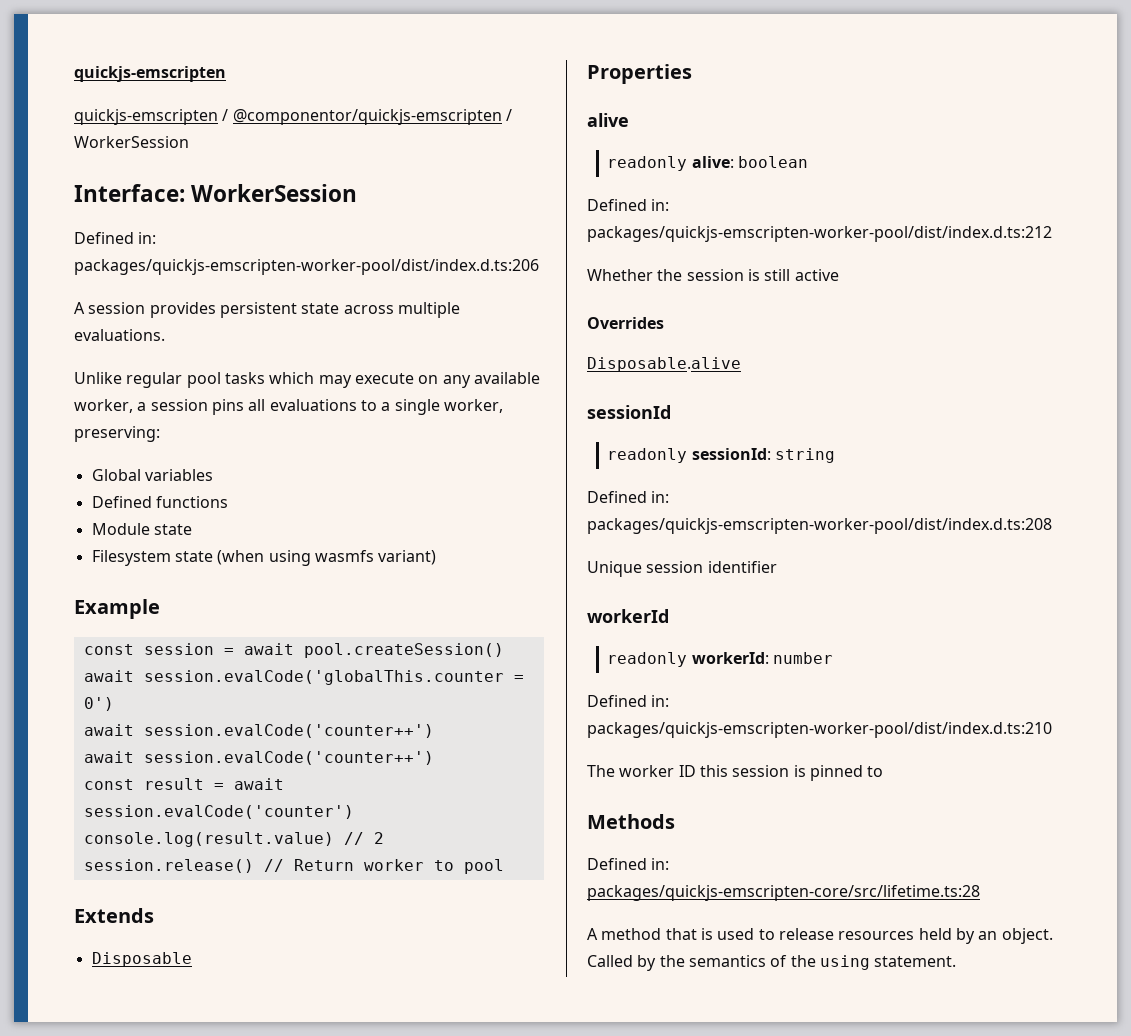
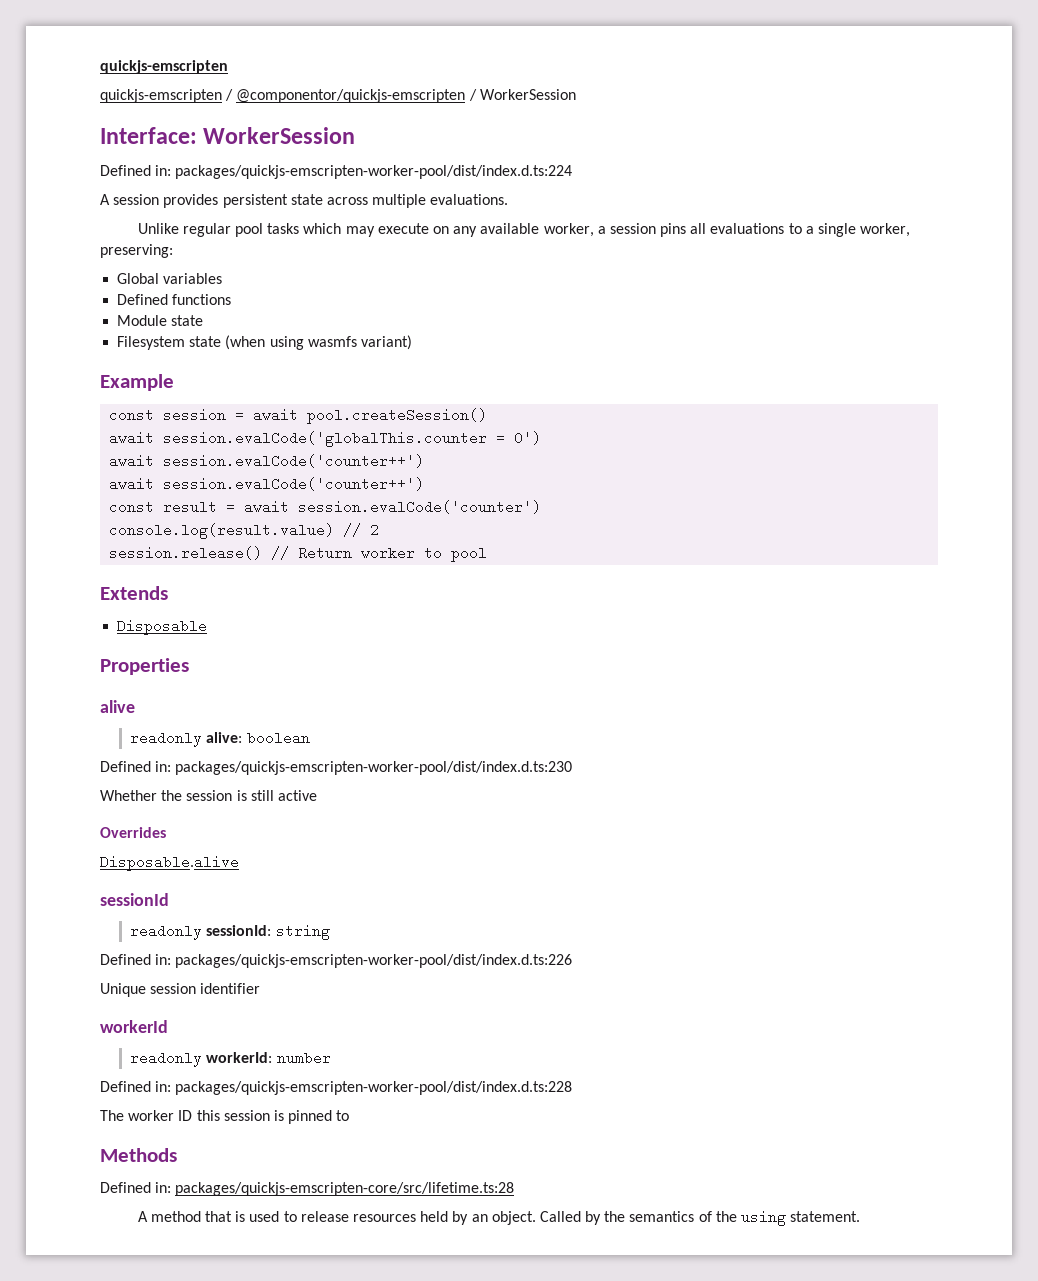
- Defined in: packages/quickjs-emscripten-worker-pool/dist/index.d.ts:206
+ Defined in: packages/quickjs-emscripten-worker-pool/dist/index.d.ts:224
- Defined in: packages/quickjs-emscripten-worker-pool/dist/index.d.ts:212
+ Defined in: packages/quickjs-emscripten-worker-pool/dist/index.d.ts:230
- Defined in: packages/quickjs-emscripten-worker-pool/dist/index.d.ts:208
+ Defined in: packages/quickjs-emscripten-worker-pool/dist/index.d.ts:226
- Defined in: packages/quickjs-emscripten-worker-pool/dist/index.d.ts:210
+ Defined in: packages/quickjs-emscripten-worker-pool/dist/index.d.ts:228

